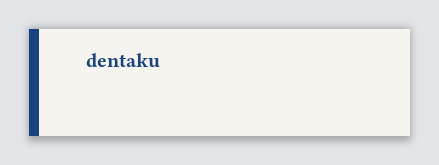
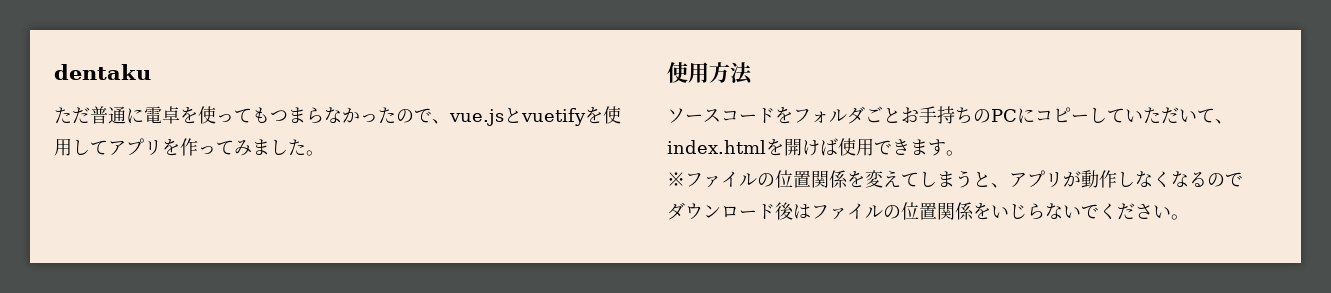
+ ただ普通に電卓を使ってもつまらなかったので、vue.jsとvuetifyを使用してアプリを作ってみました。
+ 使用方法
+ ソースコードをフォルダごとお手持ちのPCにコピーしていただいて、index.htmlを開けば使用できます。
+ ※ファイルの位置関係を変えてしまうと、アプリが動作しなくなるのでダウンロード後はファイルの位置関係をいじらないでください。

